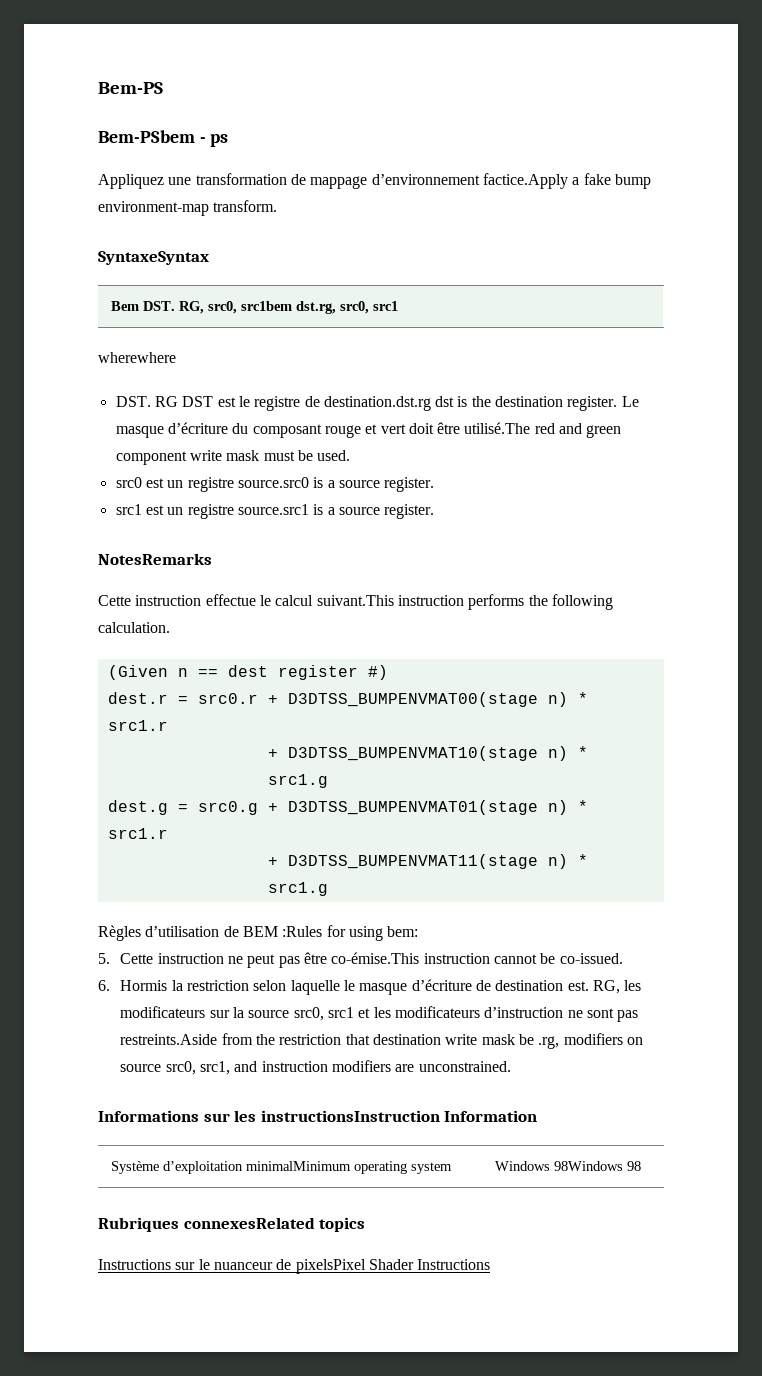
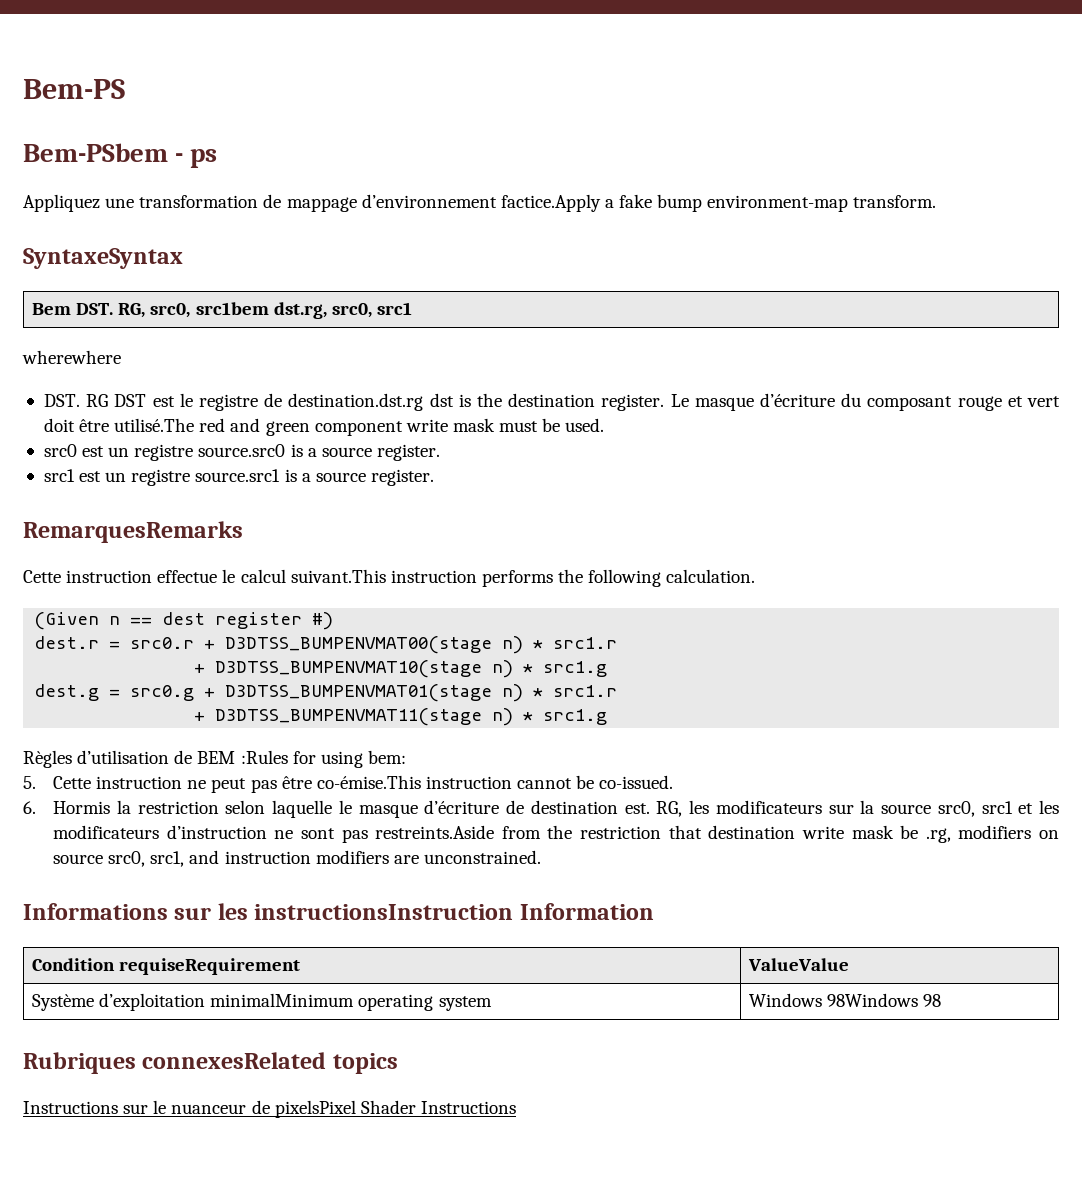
- NotesRemarks
+ RemarquesRemarks
+ Condition requiseRequirement | ValueValue

